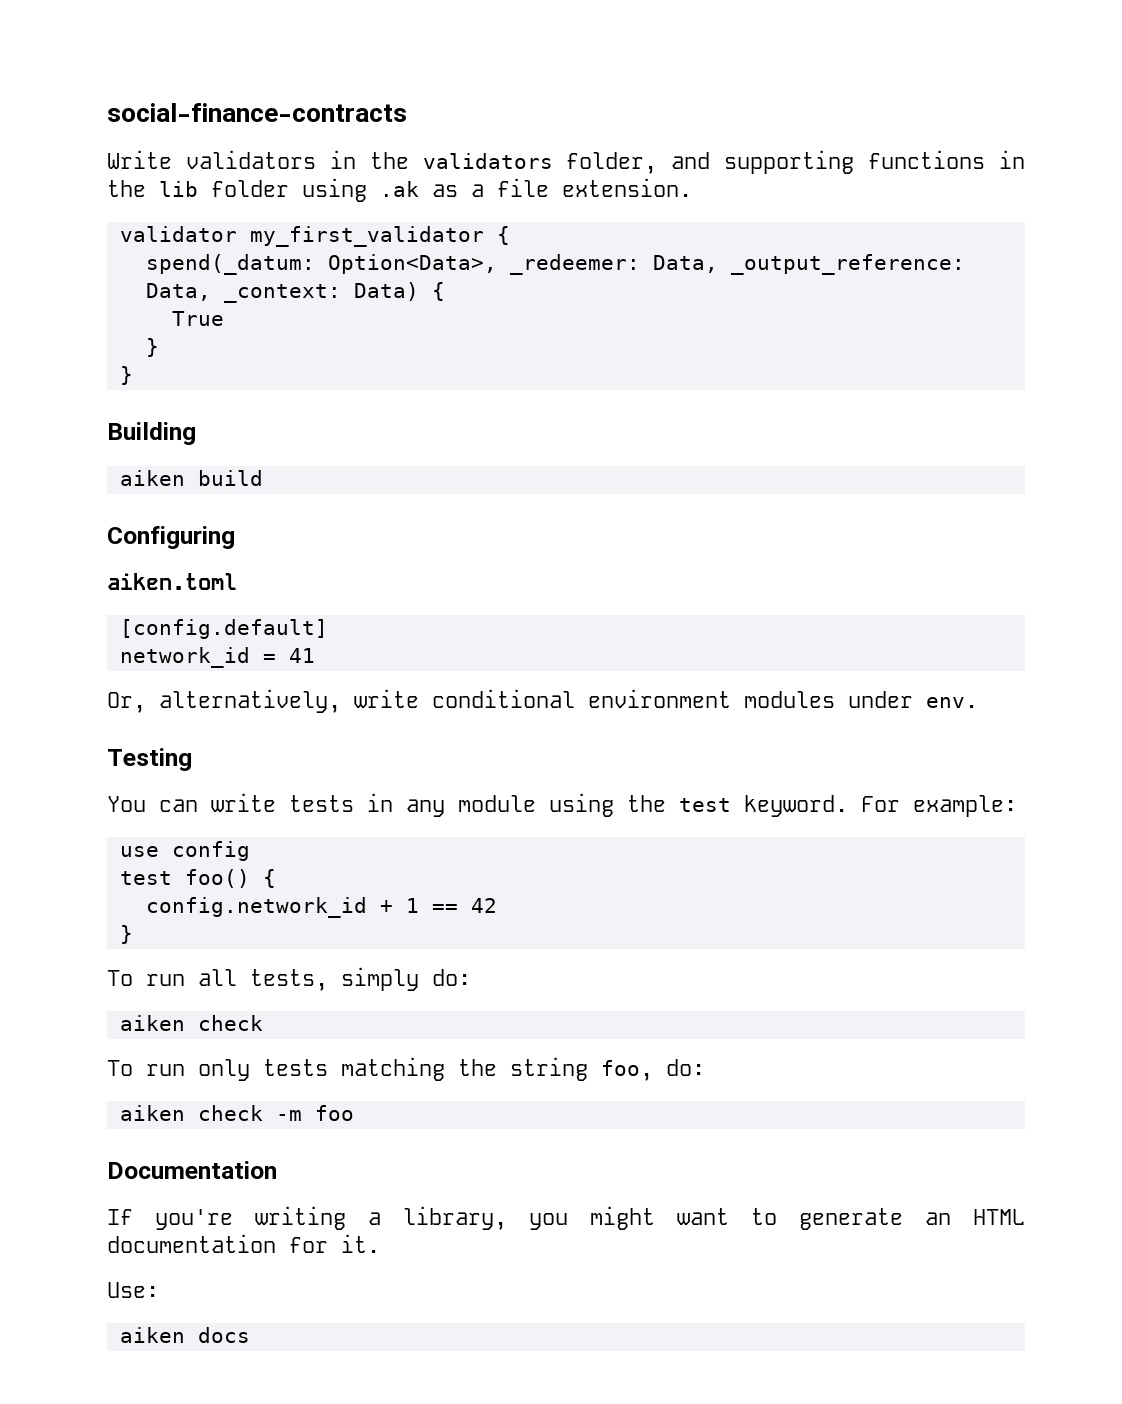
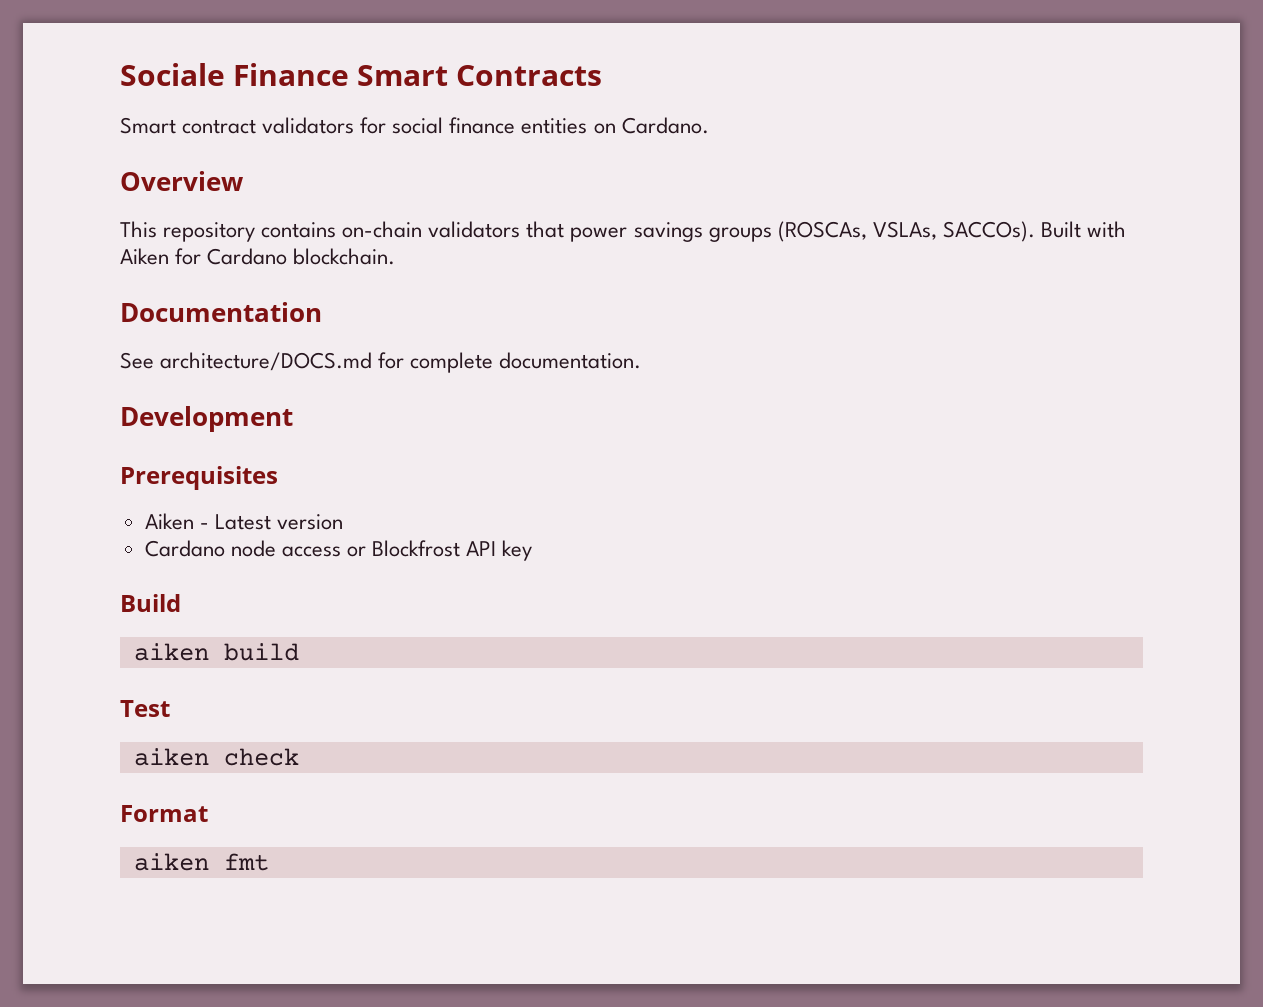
- social-finance-contracts
- Write validators in the validators folder, and supporting functions in the lib folder using .ak as a file extension.
- validator my_first_validator {
- spend(_datum: Option<Data>, _redeemer: Data, _output_reference: Data, _context: Data) {
- True
- }
- }
- Building
+ Sociale Finance Smart Contracts
+ Smart contract validators for social finance entities on Cardano.
+ Overview
+ This repository contains on-chain validators that power savings groups (ROSCAs, VSLAs, SACCOs). Built with Aiken for Cardano blockchain.
+ Documentation
+ See architecture/DOCS.md for complete documentation.
+ Development
+ Prerequisites
+ Aiken - Latest version
+ Cardano node access or Blockfrost API key
+ Build
  aiken build
- Configuring
- aiken.toml
- [config.default]
- network_id = 41
- Or, alternatively, write conditional environment modules under env.
- Testing
- You can write tests in any module using the test keyword. For example:
- use config
- test foo() {
- config.network_id + 1 == 42
- }
- To run all tests, simply do:
+ Test
  aiken check
- To run only tests matching the string foo, do:
- aiken check -m foo
- Documentation
- If you're writing a library, you might want to generate an HTML documentation for it.
- Use:
- aiken docs
+ Format
+ aiken fmt

